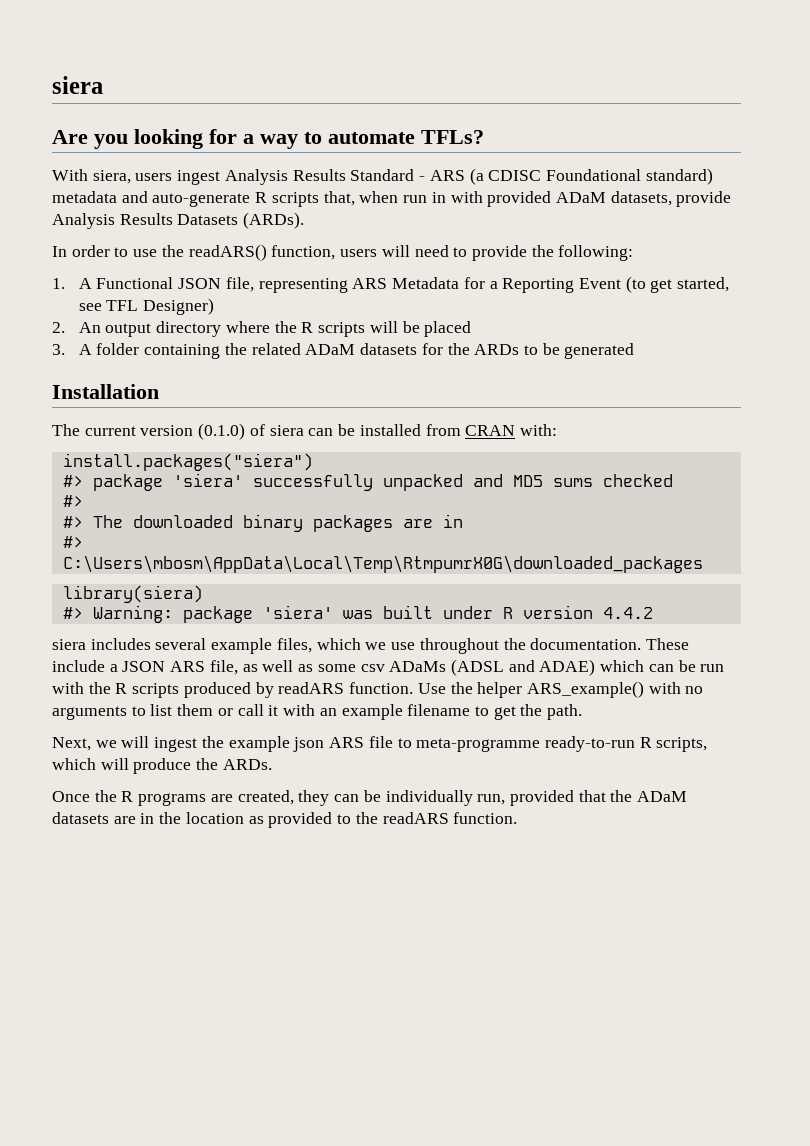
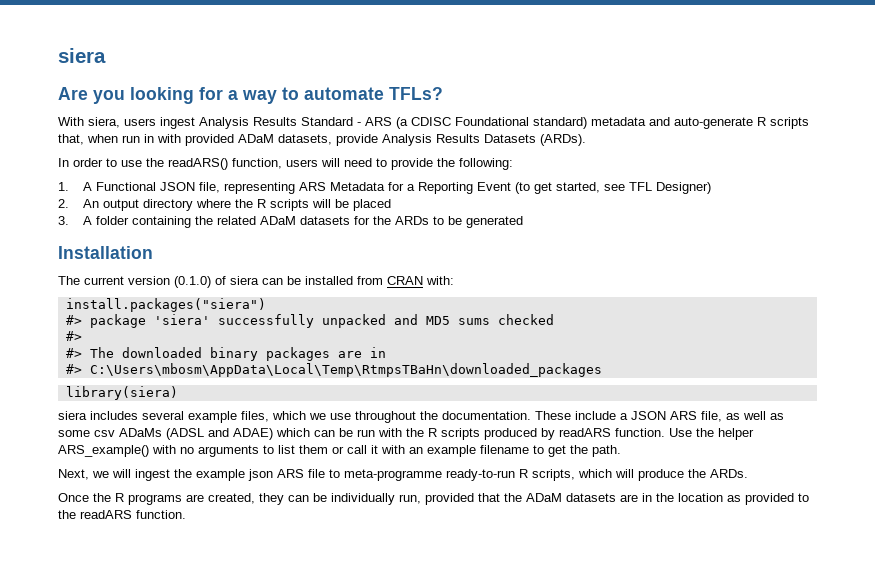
- #> C:\Users\mbosm\AppData\Local\Temp\RtmpumrX0G\downloaded_packages
+ #> C:\Users\mbosm\AppData\Local\Temp\RtmpsTBaHn\downloaded_packages
- #> Warning: package 'siera' was built under R version 4.4.2

